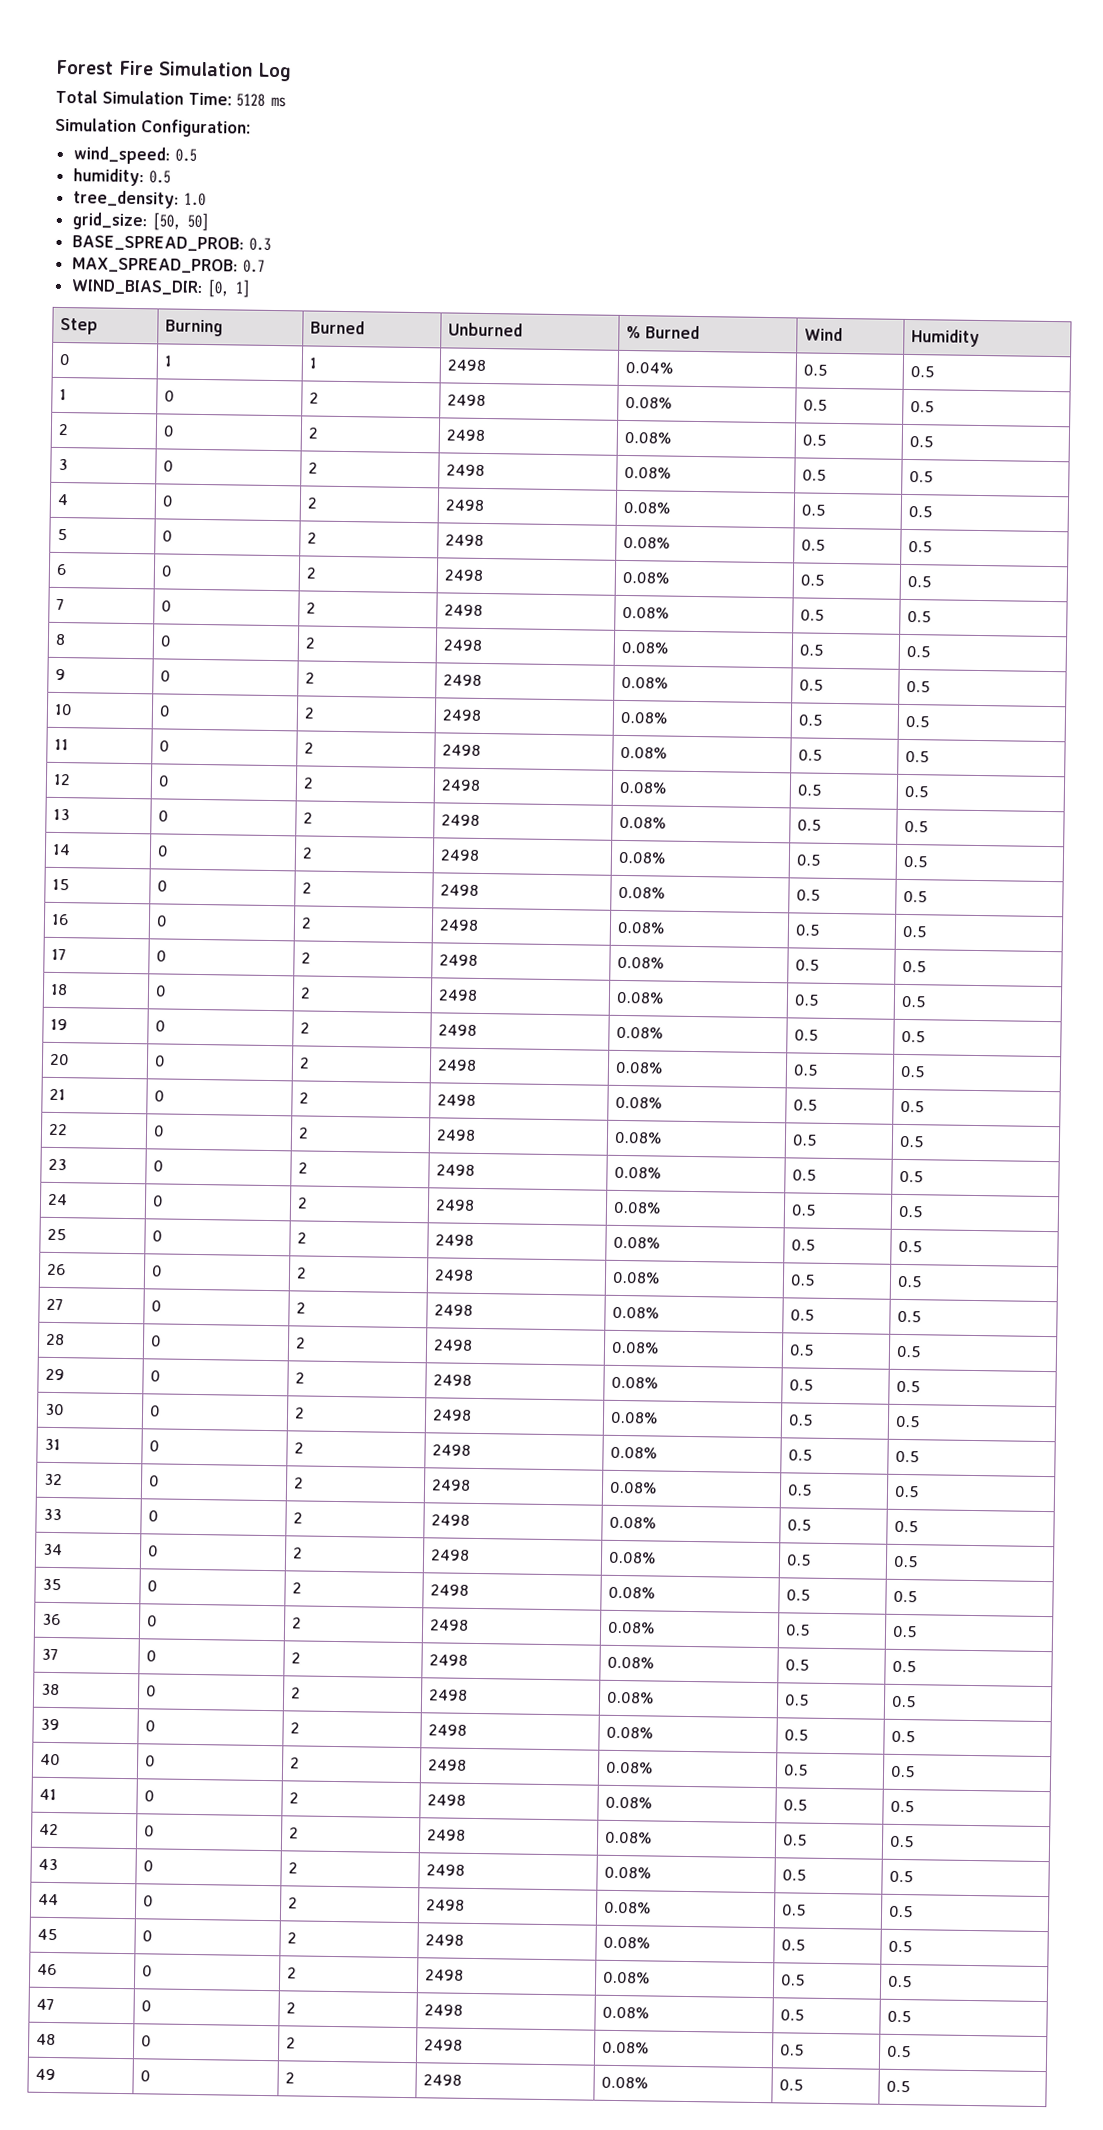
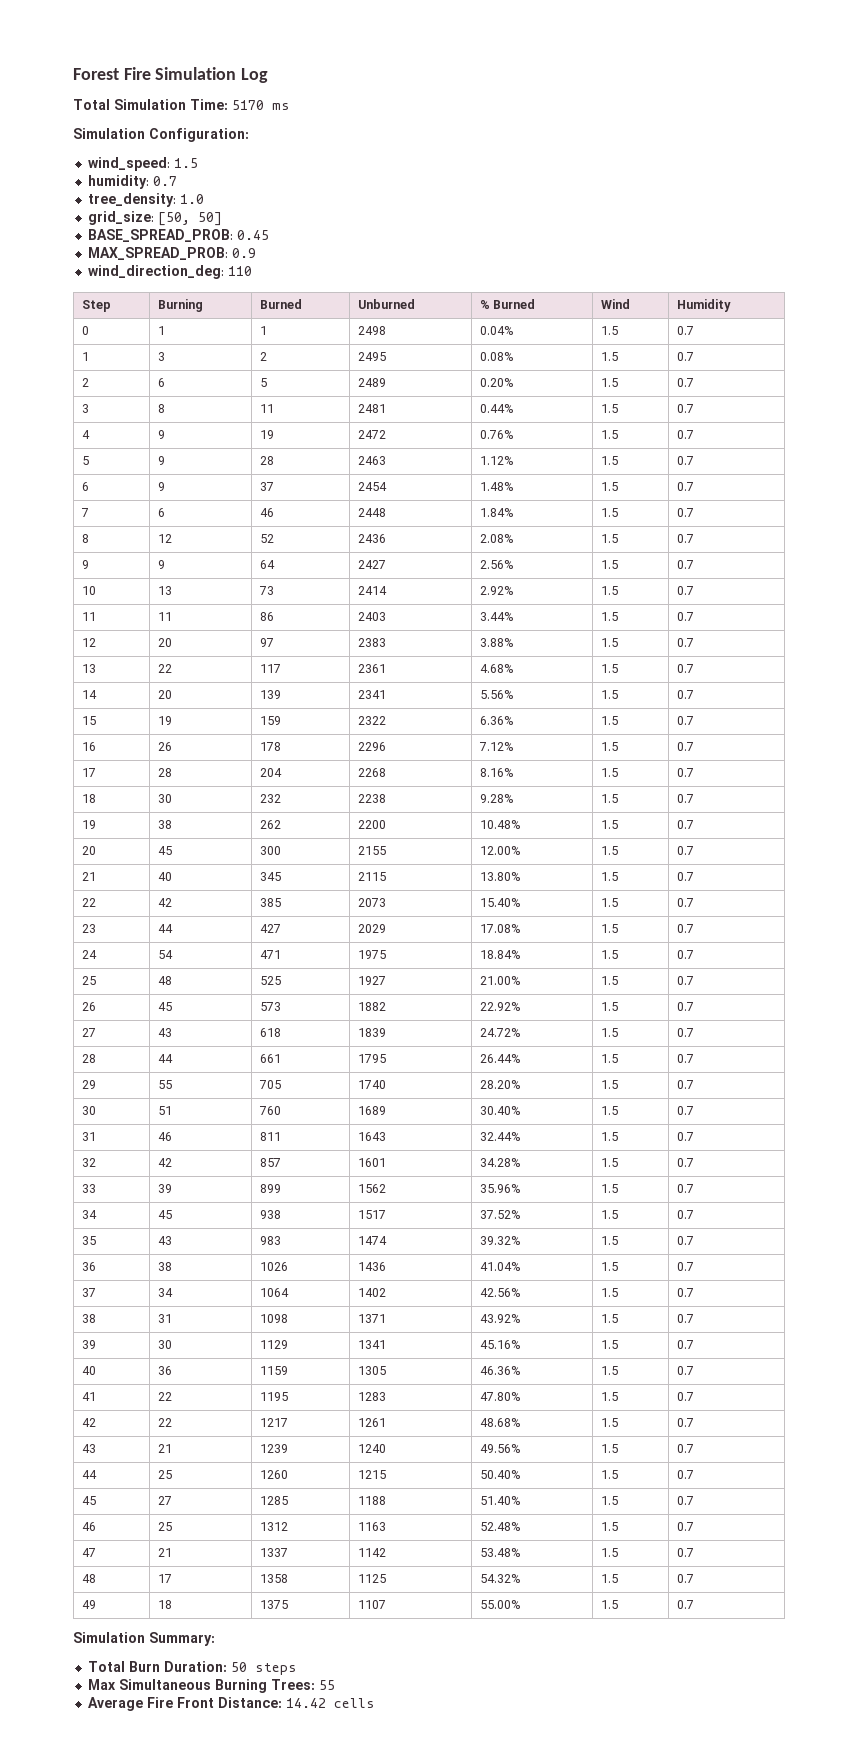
- Total Simulation Time: 5128 ms
+ Total Simulation Time: 5170 ms
- wind_speed: 0.5
+ wind_speed: 1.5
- humidity: 0.5
+ humidity: 0.7
- BASE_SPREAD_PROB: 0.3
+ BASE_SPREAD_PROB: 0.45
- MAX_SPREAD_PROB: 0.7
- WIND_BIAS_DIR: [0, 1]
+ MAX_SPREAD_PROB: 0.9
+ wind_direction_deg: 110
- 0 | 1 | 1 | 2498 | 0.04% | 0.5 | 0.5
- 1 | 0 | 2 | 2498 | 0.08% | 0.5 | 0.5
- 2 | 0 | 2 | 2498 | 0.08% | 0.5 | 0.5
- 3 | 0 | 2 | 2498 | 0.08% | 0.5 | 0.5
- 4 | 0 | 2 | 2498 | 0.08% | 0.5 | 0.5
- 5 | 0 | 2 | 2498 | 0.08% | 0.5 | 0.5
- 6 | 0 | 2 | 2498 | 0.08% | 0.5 | 0.5
- 7 | 0 | 2 | 2498 | 0.08% | 0.5 | 0.5
- 8 | 0 | 2 | 2498 | 0.08% | 0.5 | 0.5
- 9 | 0 | 2 | 2498 | 0.08% | 0.5 | 0.5
- 10 | 0 | 2 | 2498 | 0.08% | 0.5 | 0.5
- 11 | 0 | 2 | 2498 | 0.08% | 0.5 | 0.5
- 12 | 0 | 2 | 2498 | 0.08% | 0.5 | 0.5
- 13 | 0 | 2 | 2498 | 0.08% | 0.5 | 0.5
- 14 | 0 | 2 | 2498 | 0.08% | 0.5 | 0.5
- 15 | 0 | 2 | 2498 | 0.08% | 0.5 | 0.5
- 16 | 0 | 2 | 2498 | 0.08% | 0.5 | 0.5
- 17 | 0 | 2 | 2498 | 0.08% | 0.5 | 0.5
- 18 | 0 | 2 | 2498 | 0.08% | 0.5 | 0.5
- 19 | 0 | 2 | 2498 | 0.08% | 0.5 | 0.5
- 20 | 0 | 2 | 2498 | 0.08% | 0.5 | 0.5
- 21 | 0 | 2 | 2498 | 0.08% | 0.5 | 0.5
- 22 | 0 | 2 | 2498 | 0.08% | 0.5 | 0.5
- 23 | 0 | 2 | 2498 | 0.08% | 0.5 | 0.5
- 24 | 0 | 2 | 2498 | 0.08% | 0.5 | 0.5
- 25 | 0 | 2 | 2498 | 0.08% | 0.5 | 0.5
- 26 | 0 | 2 | 2498 | 0.08% | 0.5 | 0.5
- 27 | 0 | 2 | 2498 | 0.08% | 0.5 | 0.5
- 28 | 0 | 2 | 2498 | 0.08% | 0.5 | 0.5
- 29 | 0 | 2 | 2498 | 0.08% | 0.5 | 0.5
- 30 | 0 | 2 | 2498 | 0.08% | 0.5 | 0.5
- 31 | 0 | 2 | 2498 | 0.08% | 0.5 | 0.5
- 32 | 0 | 2 | 2498 | 0.08% | 0.5 | 0.5
- 33 | 0 | 2 | 2498 | 0.08% | 0.5 | 0.5
- 34 | 0 | 2 | 2498 | 0.08% | 0.5 | 0.5
- 35 | 0 | 2 | 2498 | 0.08% | 0.5 | 0.5
- 36 | 0 | 2 | 2498 | 0.08% | 0.5 | 0.5
- 37 | 0 | 2 | 2498 | 0.08% | 0.5 | 0.5
- 38 | 0 | 2 | 2498 | 0.08% | 0.5 | 0.5
- 39 | 0 | 2 | 2498 | 0.08% | 0.5 | 0.5
- 40 | 0 | 2 | 2498 | 0.08% | 0.5 | 0.5
- 41 | 0 | 2 | 2498 | 0.08% | 0.5 | 0.5
- 42 | 0 | 2 | 2498 | 0.08% | 0.5 | 0.5
- 43 | 0 | 2 | 2498 | 0.08% | 0.5 | 0.5
- 44 | 0 | 2 | 2498 | 0.08% | 0.5 | 0.5
- 45 | 0 | 2 | 2498 | 0.08% | 0.5 | 0.5
- 46 | 0 | 2 | 2498 | 0.08% | 0.5 | 0.5
- 47 | 0 | 2 | 2498 | 0.08% | 0.5 | 0.5
- 48 | 0 | 2 | 2498 | 0.08% | 0.5 | 0.5
- 49 | 0 | 2 | 2498 | 0.08% | 0.5 | 0.5
+ 0 | 1 | 1 | 2498 | 0.04% | 1.5 | 0.7
+ 1 | 3 | 2 | 2495 | 0.08% | 1.5 | 0.7
+ 2 | 6 | 5 | 2489 | 0.20% | 1.5 | 0.7
+ 3 | 8 | 11 | 2481 | 0.44% | 1.5 | 0.7
+ 4 | 9 | 19 | 2472 | 0.76% | 1.5 | 0.7
+ 5 | 9 | 28 | 2463 | 1.12% | 1.5 | 0.7
+ 6 | 9 | 37 | 2454 | 1.48% | 1.5 | 0.7
+ 7 | 6 | 46 | 2448 | 1.84% | 1.5 | 0.7
+ 8 | 12 | 52 | 2436 | 2.08% | 1.5 | 0.7
+ 9 | 9 | 64 | 2427 | 2.56% | 1.5 | 0.7
+ 10 | 13 | 73 | 2414 | 2.92% | 1.5 | 0.7
+ 11 | 11 | 86 | 2403 | 3.44% | 1.5 | 0.7
+ 12 | 20 | 97 | 2383 | 3.88% | 1.5 | 0.7
+ 13 | 22 | 117 | 2361 | 4.68% | 1.5 | 0.7
+ 14 | 20 | 139 | 2341 | 5.56% | 1.5 | 0.7
+ 15 | 19 | 159 | 2322 | 6.36% | 1.5 | 0.7
+ 16 | 26 | 178 | 2296 | 7.12% | 1.5 | 0.7
+ 17 | 28 | 204 | 2268 | 8.16% | 1.5 | 0.7
+ 18 | 30 | 232 | 2238 | 9.28% | 1.5 | 0.7
+ 19 | 38 | 262 | 2200 | 10.48% | 1.5 | 0.7
+ 20 | 45 | 300 | 2155 | 12.00% | 1.5 | 0.7
+ 21 | 40 | 345 | 2115 | 13.80% | 1.5 | 0.7
+ 22 | 42 | 385 | 2073 | 15.40% | 1.5 | 0.7
+ 23 | 44 | 427 | 2029 | 17.08% | 1.5 | 0.7
+ 24 | 54 | 471 | 1975 | 18.84% | 1.5 | 0.7
+ 25 | 48 | 525 | 1927 | 21.00% | 1.5 | 0.7
+ 26 | 45 | 573 | 1882 | 22.92% | 1.5 | 0.7
+ 27 | 43 | 618 | 1839 | 24.72% | 1.5 | 0.7
+ 28 | 44 | 661 | 1795 | 26.44% | 1.5 | 0.7
+ 29 | 55 | 705 | 1740 | 28.20% | 1.5 | 0.7
+ 30 | 51 | 760 | 1689 | 30.40% | 1.5 | 0.7
+ 31 | 46 | 811 | 1643 | 32.44% | 1.5 | 0.7
+ 32 | 42 | 857 | 1601 | 34.28% | 1.5 | 0.7
+ 33 | 39 | 899 | 1562 | 35.96% | 1.5 | 0.7
+ 34 | 45 | 938 | 1517 | 37.52% | 1.5 | 0.7
+ 35 | 43 | 983 | 1474 | 39.32% | 1.5 | 0.7
+ 36 | 38 | 1026 | 1436 | 41.04% | 1.5 | 0.7
+ 37 | 34 | 1064 | 1402 | 42.56% | 1.5 | 0.7
+ 38 | 31 | 1098 | 1371 | 43.92% | 1.5 | 0.7
+ 39 | 30 | 1129 | 1341 | 45.16% | 1.5 | 0.7
+ 40 | 36 | 1159 | 1305 | 46.36% | 1.5 | 0.7
+ 41 | 22 | 1195 | 1283 | 47.80% | 1.5 | 0.7
+ 42 | 22 | 1217 | 1261 | 48.68% | 1.5 | 0.7
+ 43 | 21 | 1239 | 1240 | 49.56% | 1.5 | 0.7
+ 44 | 25 | 1260 | 1215 | 50.40% | 1.5 | 0.7
+ 45 | 27 | 1285 | 1188 | 51.40% | 1.5 | 0.7
+ 46 | 25 | 1312 | 1163 | 52.48% | 1.5 | 0.7
+ 47 | 21 | 1337 | 1142 | 53.48% | 1.5 | 0.7
+ 48 | 17 | 1358 | 1125 | 54.32% | 1.5 | 0.7
+ 49 | 18 | 1375 | 1107 | 55.00% | 1.5 | 0.7
+ Simulation Summary:
+ Total Burn Duration: 50 steps
+ Max Simultaneous Burning Trees: 55
+ Average Fire Front Distance: 14.42 cells

